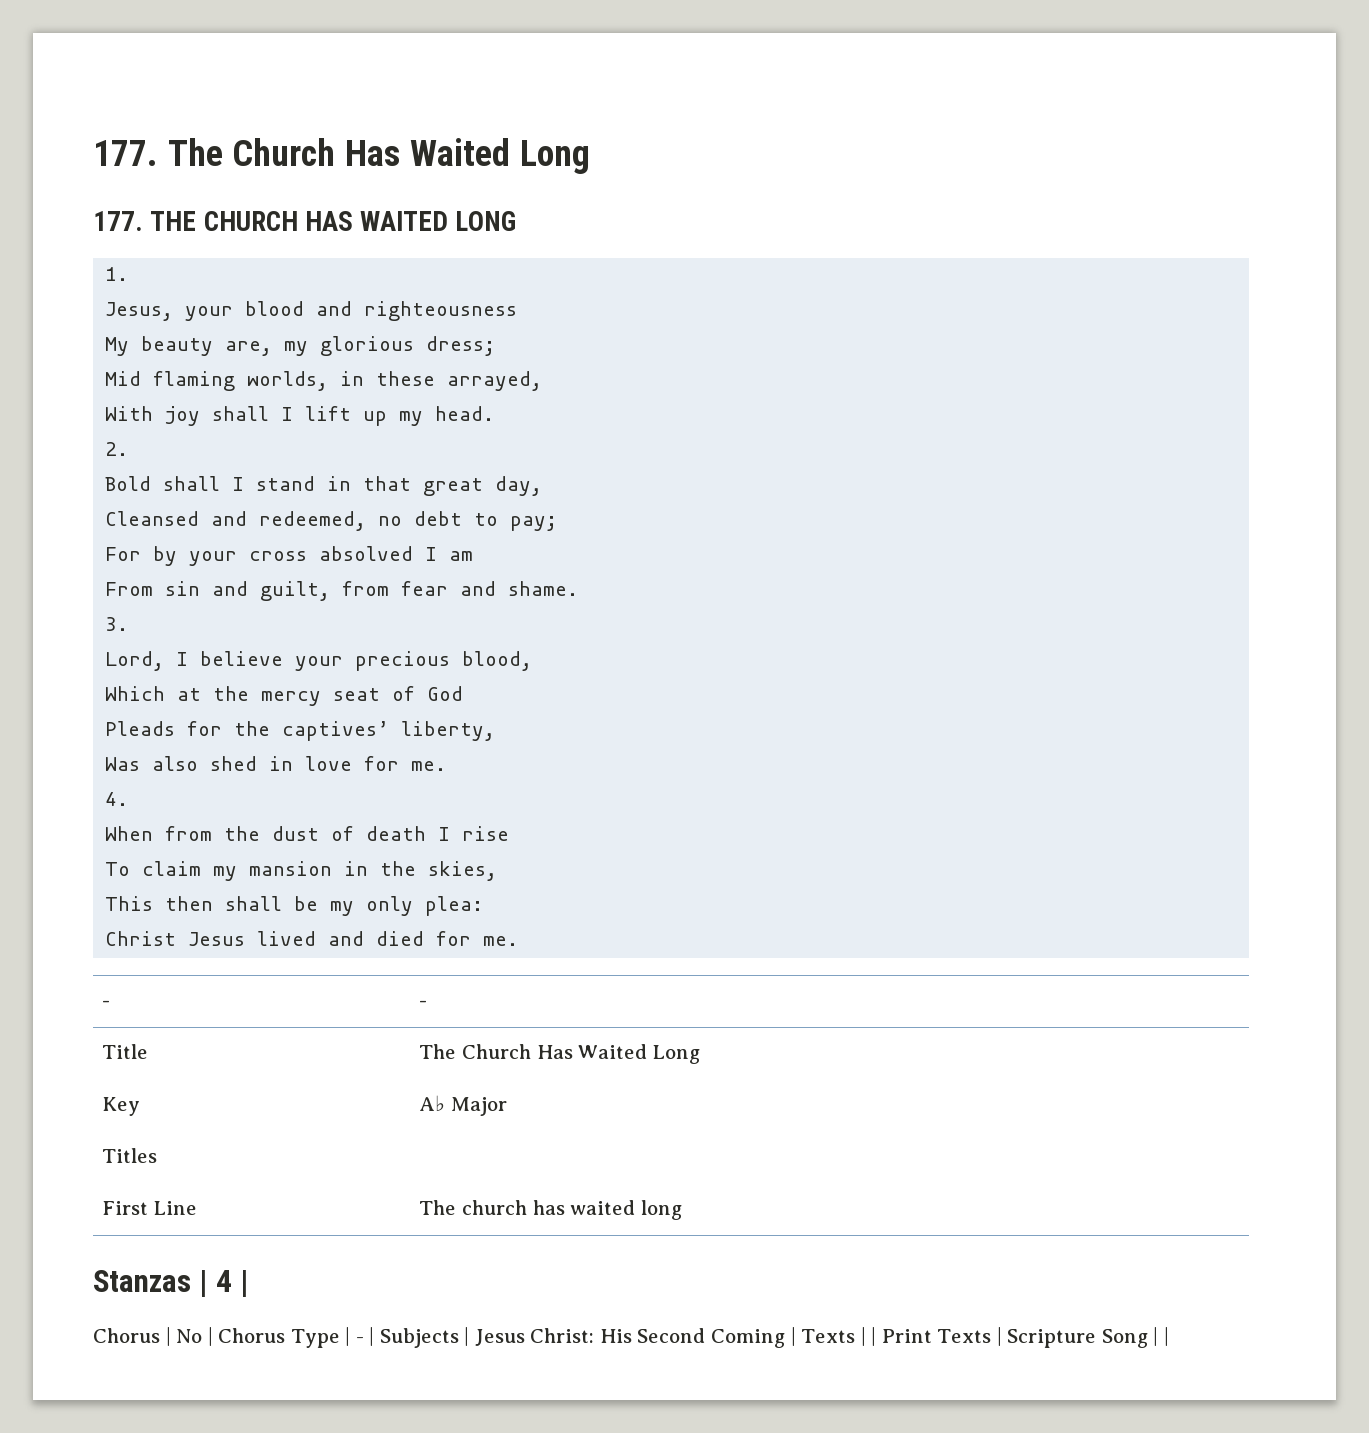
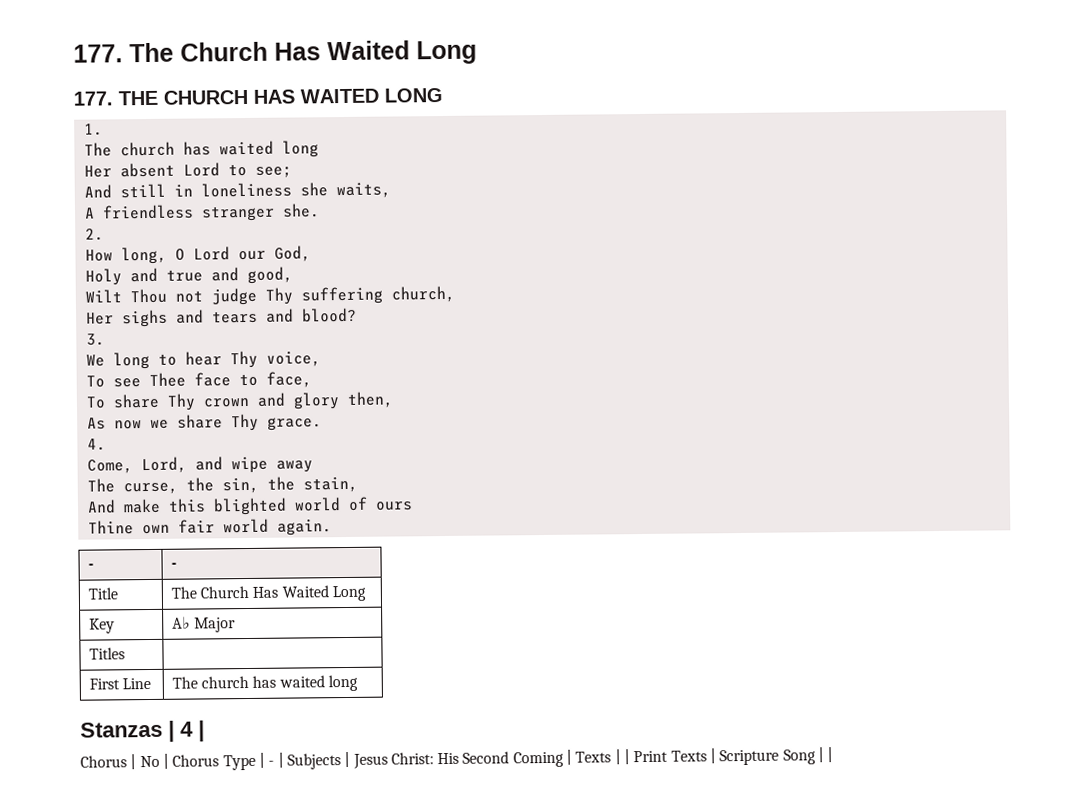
  1.
- Jesus, your blood and righteousness
- My beauty are, my glorious dress;
- Mid flaming worlds, in these arrayed,
- With joy shall I lift up my head.
+ The church has waited long
+ Her absent Lord to see;
+ And still in loneliness she waits,
+ A friendless stranger she.
  2.
- Bold shall I stand in that great day,
- Cleansed and redeemed, no debt to pay;
- For by your cross absolved I am
- From sin and guilt, from fear and shame.
+ How long, O Lord our God,
+ Holy and true and good,
+ Wilt Thou not judge Thy suffering church,
+ Her sighs and tears and blood?
  3.
- Lord, I believe your precious blood,
- Which at the mercy seat of God
- Pleads for the captives’ liberty,
- Was also shed in love for me.
+ We long to hear Thy voice,
+ To see Thee face to face,
+ To share Thy crown and glory then,
+ As now we share Thy grace.
  4.
- When from the dust of death I rise
- To claim my mansion in the skies,
- This then shall be my only plea:
- Christ Jesus lived and died for me.
+ Come, Lord, and wipe away
+ The curse, the sin, the stain,
+ And make this blighted world of ours
+ Thine own fair world again.

